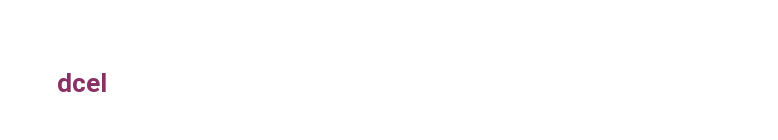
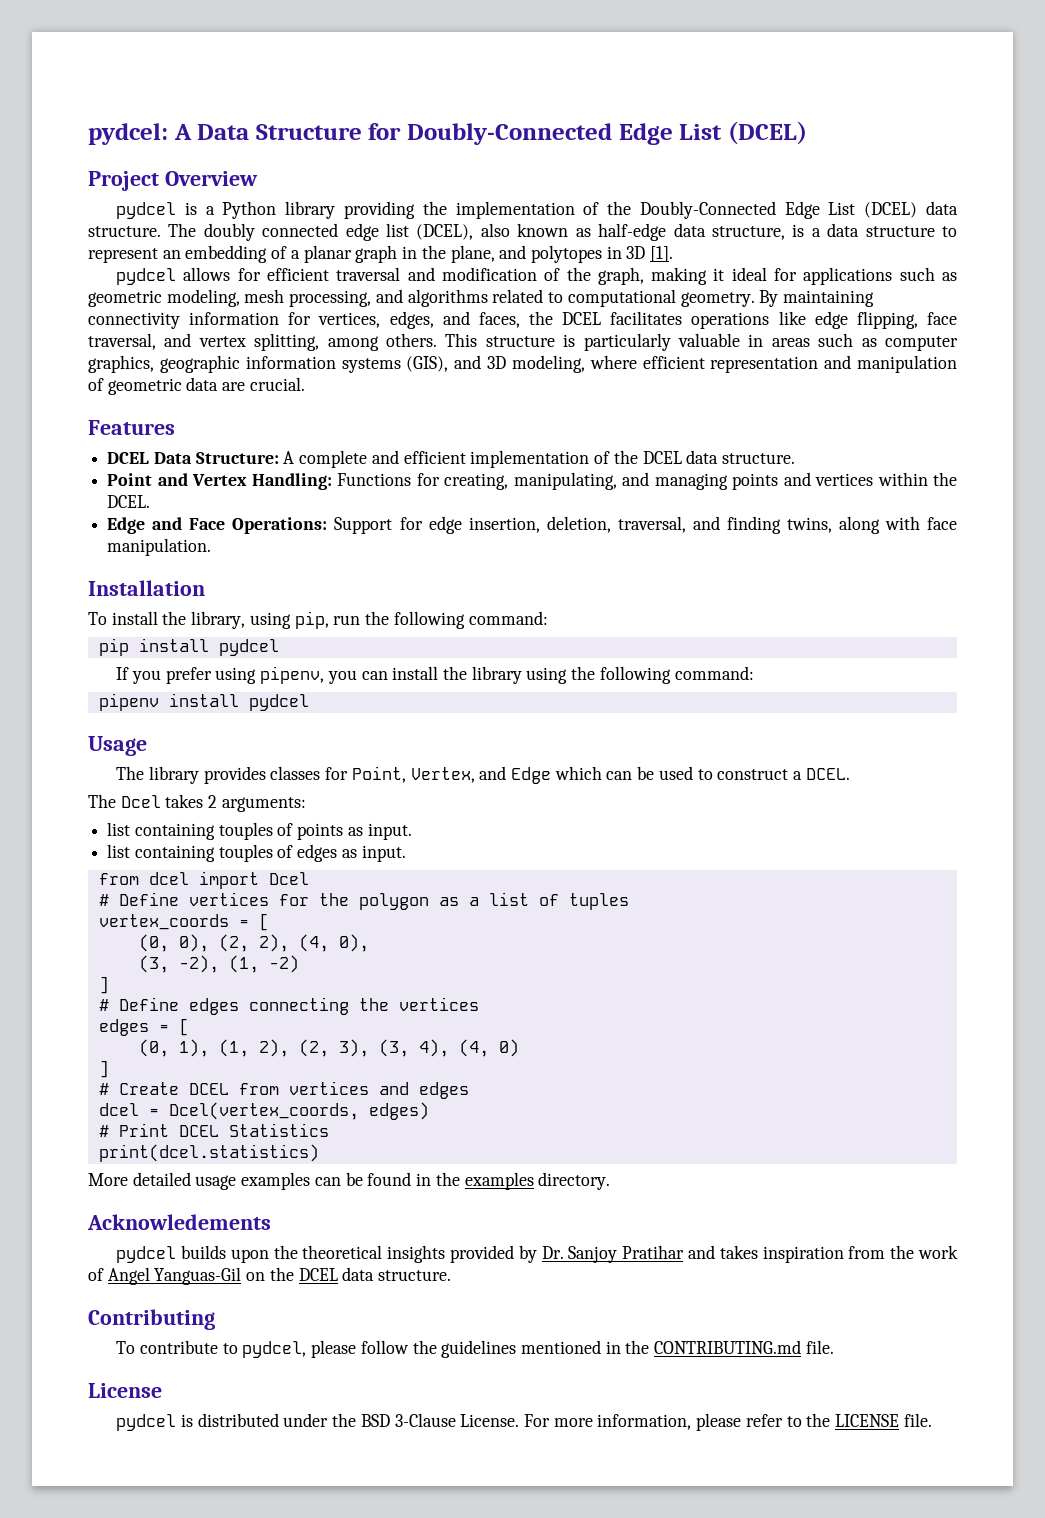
- dcel
+ pydcel: A Data Structure for Doubly-Connected Edge List (DCEL)
+ Project Overview
+ pydcel is a Python library providing the implementation of the Doubly-Connected Edge List (DCEL) data structure. The doubly connected edge list (DCEL), also known as half-edge data structure, is a data structure to represent an embedding of a planar graph in the plane, and polytopes in 3D [1].
+ pydcel allows for efficient traversal and modification of the graph, making it ideal for applications such as geometric modeling, mesh processing, and algorithms related to computational geometry. By maintaining connectivity information for vertices, edges, and faces, the DCEL facilitates operations like edge flipping, face traversal, and vertex splitting, among others. This structure is particularly valuable in areas such as computer graphics, geographic information systems (GIS), and 3D modeling, where efficient representation and manipulation of geometric data are crucial.
+ Features
+ DCEL Data Structure: A complete and efficient implementation of the DCEL data structure.
+ Point and Vertex Handling: Functions for creating, manipulating, and managing points and vertices within the DCEL.
+ Edge and Face Operations: Support for edge insertion, deletion, traversal, and finding twins, along with face manipulation.
+ Installation
+ To install the library, using pip, run the following command:
+ pip install pydcel
+ If you prefer using pipenv, you can install the library using the following command:
+ pipenv install pydcel
+ Usage
+ The library provides classes for Point, Vertex, and Edge which can be used to construct a DCEL.
+ The Dcel takes 2 arguments:
+ list containing touples of points as input.
+ list containing touples of edges as input.
+ from dcel import Dcel
+ # Define vertices for the polygon as a list of tuples
+ vertex_coords = [
+ (0, 0), (2, 2), (4, 0),
+ (3, -2), (1, -2)
+ ]
+ # Define edges connecting the vertices
+ edges = [
+ (0, 1), (1, 2), (2, 3), (3, 4), (4, 0)
+ ]
+ # Create DCEL from vertices and edges
+ dcel = Dcel(vertex_coords, edges)
+ # Print DCEL Statistics
+ print(dcel.statistics)
+ More detailed usage examples can be found in the examples directory.
+ Acknowledements
+ pydcel builds upon the theoretical insights provided by Dr. Sanjoy Pratihar and takes inspiration from the work of Angel Yanguas-Gil on the DCEL data structure.
+ Contributing
+ To contribute to pydcel, please follow the guidelines mentioned in the CONTRIBUTING.md file.
+ License
+ pydcel is distributed under the BSD 3-Clause License. For more information, please refer to the LICENSE file.

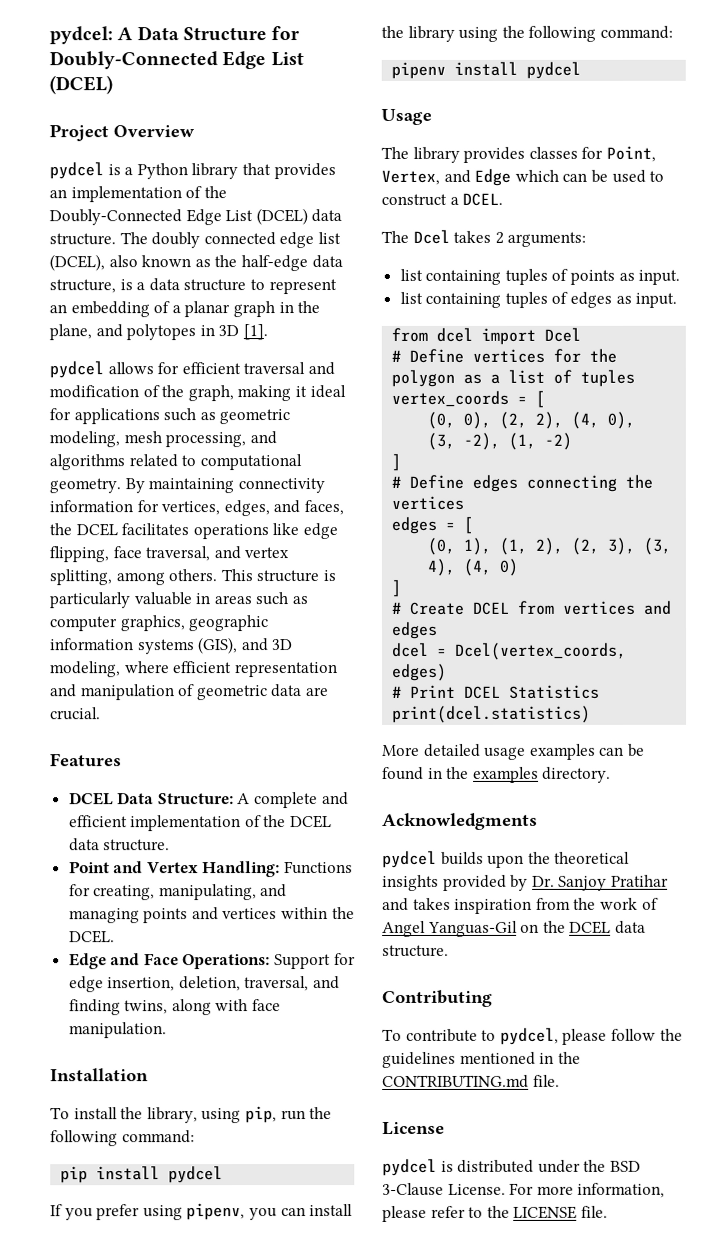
- pydcel is a Python library providing the implementation of the Doubly-Connected Edge List (DCEL) data structure.
+ pydcel is a Python library that provides an implementation of the Doubly-Connected Edge List (DCEL) data structure.
- The doubly connected edge list (DCEL), also known as half-edge data structure, is a data structure to represent an embedding of a planar graph in the plane, and polytopes in 3D [1].
+ The doubly connected edge list (DCEL), also known as the half-edge data structure, is a data structure to represent an embedding of a planar graph in the plane, and polytopes in 3D [1].
- list containing touples of points as input.
+ list containing tuples of points as input.
- list containing touples of edges as input.
+ list containing tuples of edges as input.
- Acknowledements
+ Acknowledgments

